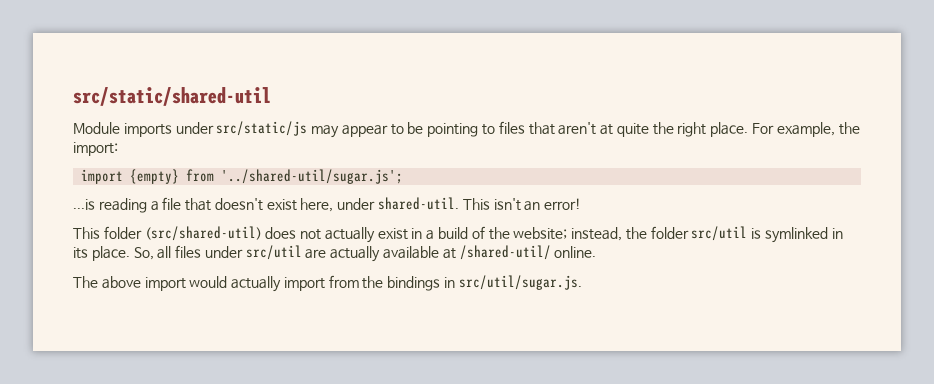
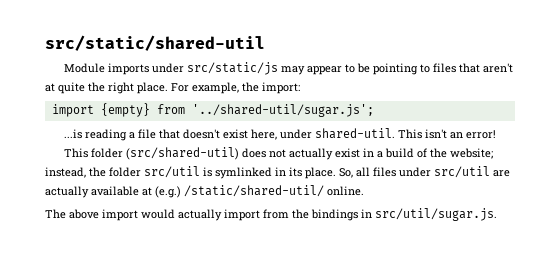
- So, all files under src/util are actually available at /shared-util/ online.
+ So, all files under src/util are actually available at (e.g.) /static/shared-util/ online.

